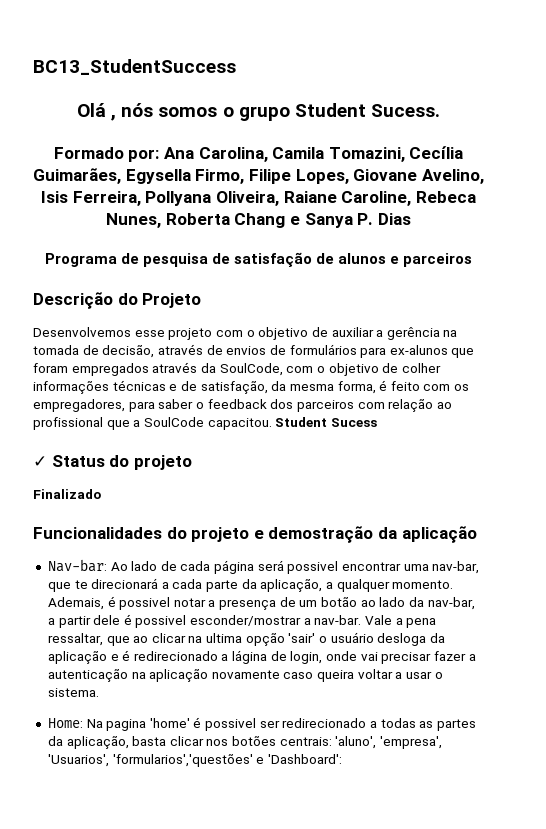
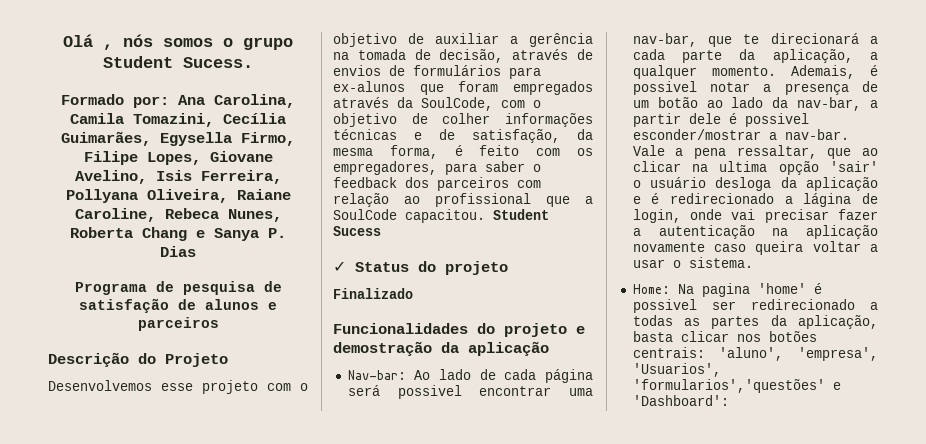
- BC13_StudentSuccess

